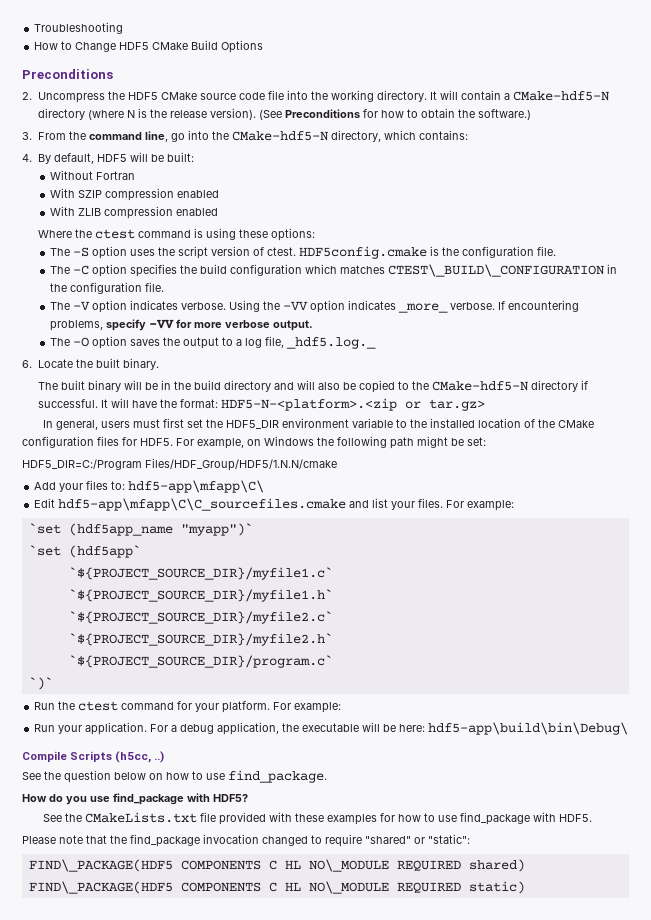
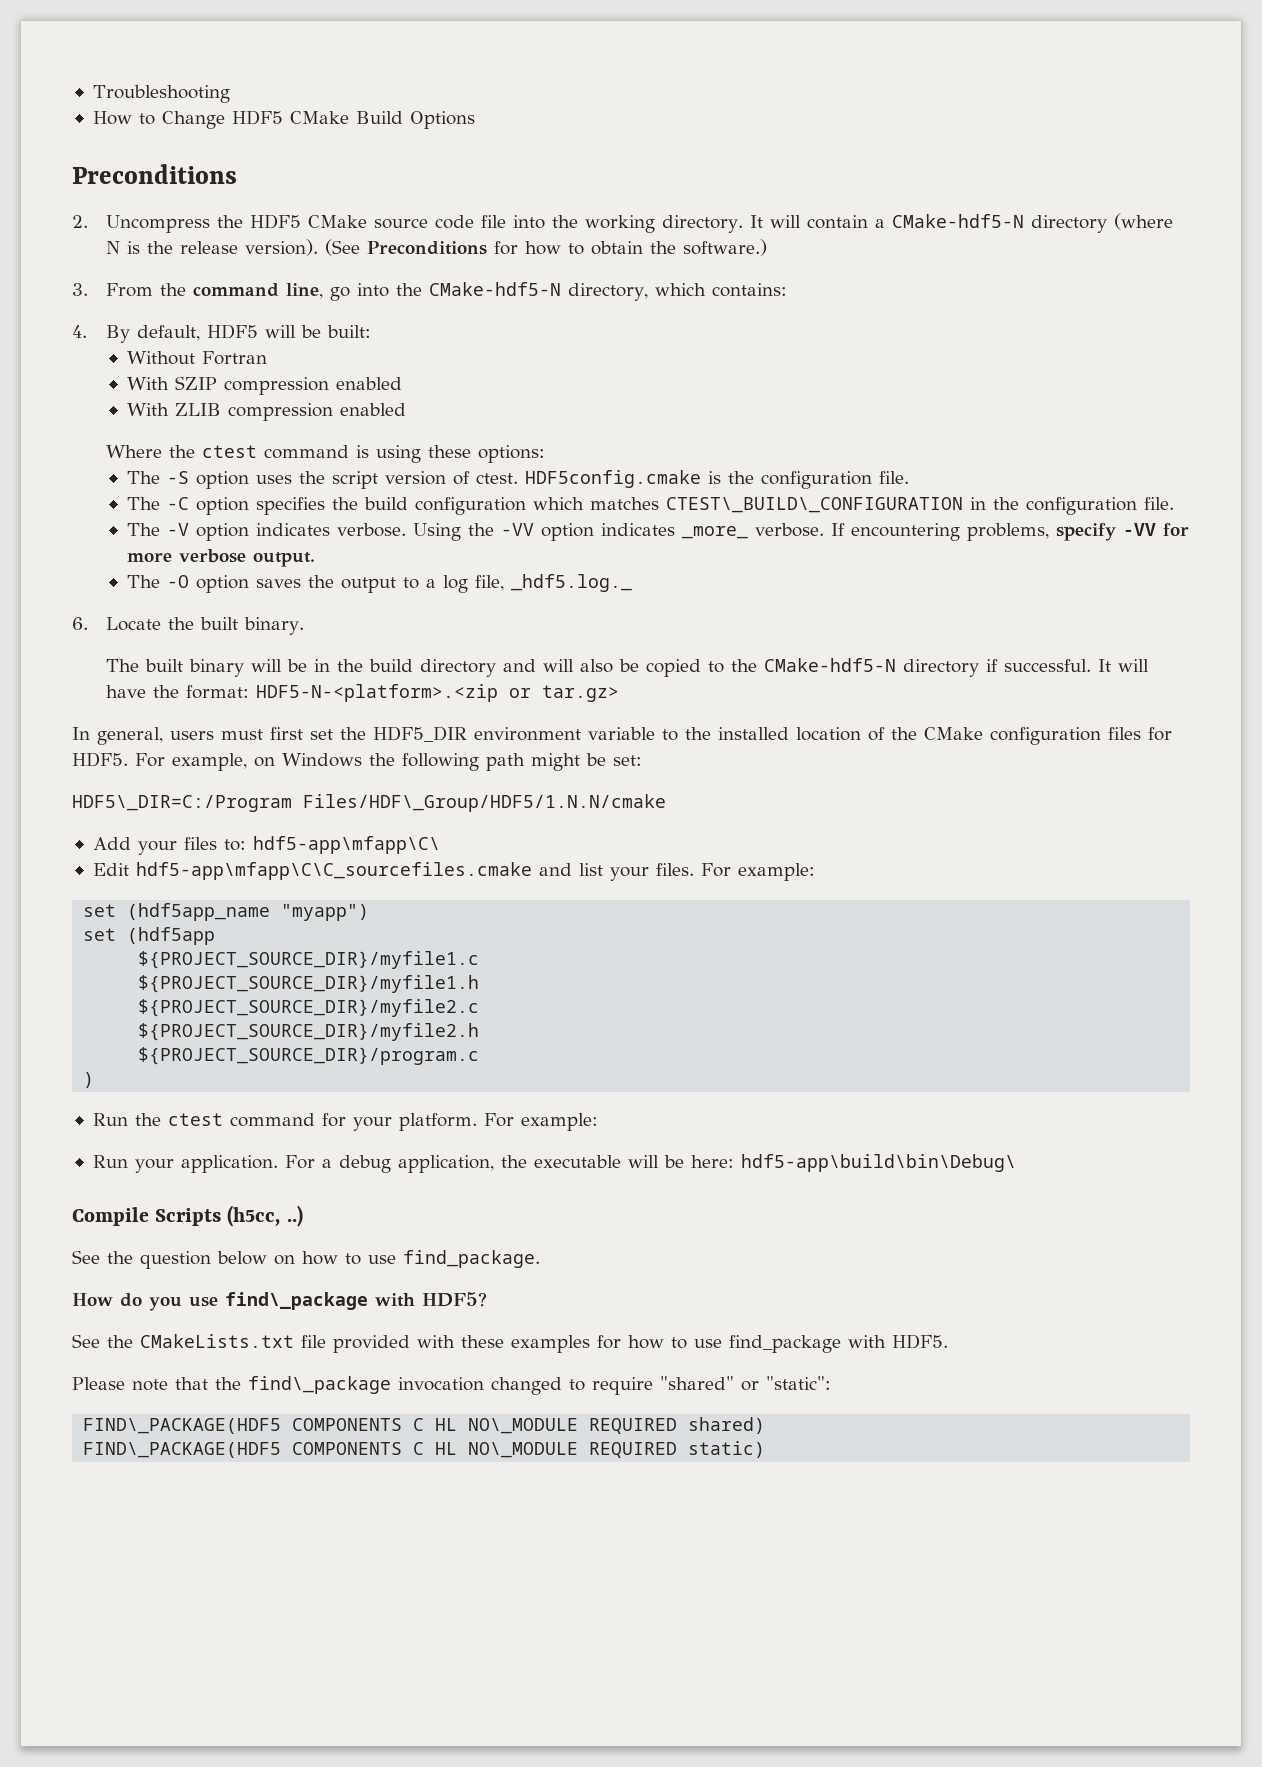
- HDF5_DIR=C:/Program Files/HDF_Group/HDF5/1.N.N/cmake
+ HDF5\_DIR=C:/Program Files/HDF\_Group/HDF5/1.N.N/cmake
- `set (hdf5app_name "myapp")`
- `set (hdf5app`
- `${PROJECT_SOURCE_DIR}/myfile1.c`
- `${PROJECT_SOURCE_DIR}/myfile1.h`
- `${PROJECT_SOURCE_DIR}/myfile2.c`
- `${PROJECT_SOURCE_DIR}/myfile2.h`
- `${PROJECT_SOURCE_DIR}/program.c`
- `)`
+ set (hdf5app_name "myapp")
+ set (hdf5app
+ ${PROJECT_SOURCE_DIR}/myfile1.c
+ ${PROJECT_SOURCE_DIR}/myfile1.h
+ ${PROJECT_SOURCE_DIR}/myfile2.c
+ ${PROJECT_SOURCE_DIR}/myfile2.h
+ ${PROJECT_SOURCE_DIR}/program.c
+ )
- How do you use find_package with HDF5?
+ How do you use find\_package with HDF5?
- Please note that the find_package invocation changed to require "shared" or "static":
+ Please note that the find\_package invocation changed to require "shared" or "static":

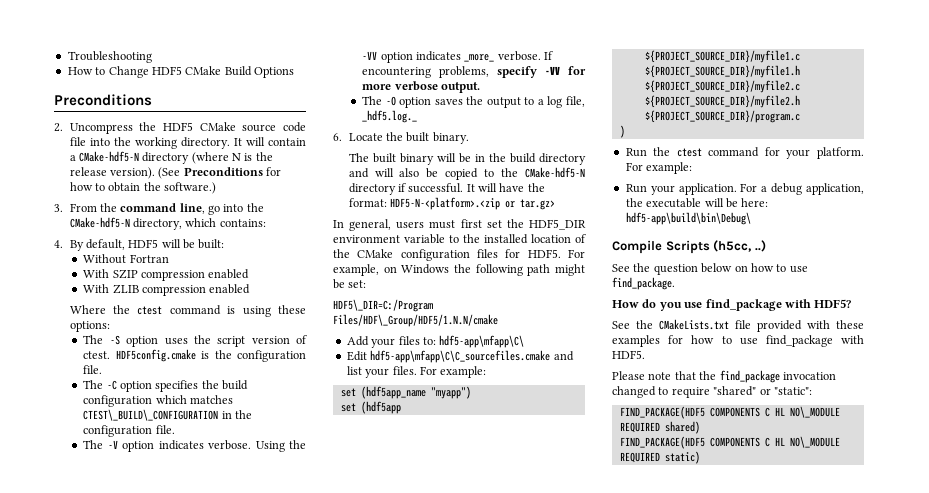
- How do you use find\_package with HDF5?
+ How do you use find_package with HDF5?
- Please note that the find\_package invocation changed to require "shared" or "static":
+ Please note that the find_package invocation changed to require "shared" or "static":
- FIND\_PACKAGE(HDF5 COMPONENTS C HL NO\_MODULE REQUIRED shared)
+ FIND_PACKAGE(HDF5 COMPONENTS C HL NO\_MODULE REQUIRED shared)
- FIND\_PACKAGE(HDF5 COMPONENTS C HL NO\_MODULE REQUIRED static)
+ FIND_PACKAGE(HDF5 COMPONENTS C HL NO\_MODULE REQUIRED static)

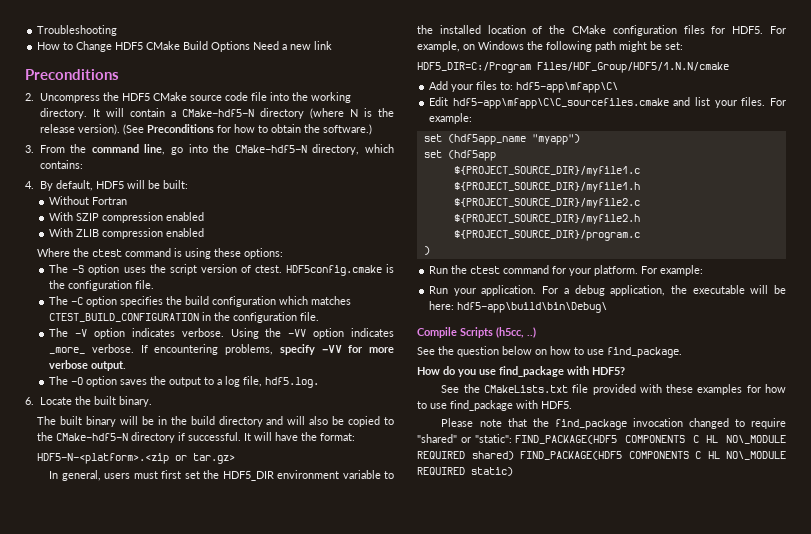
- How to Change HDF5 CMake Build Options
+ How to Change HDF5 CMake Build Options Need a new link
- The -C option specifies the build configuration which matches CTEST\_BUILD\_CONFIGURATION in the configuration file.
+ The -C option specifies the build configuration which matches CTEST_BUILD_CONFIGURATION in the configuration file.
- The -O option saves the output to a log file, _hdf5.log._
+ The -O option saves the output to a log file, hdf5.log.
- It will have the format: HDF5-N-<platform>.<zip or tar.gz>
+ It will have the format:
+ HDF5-N-<platform>.<zip or tar.gz>
- HDF5\_DIR=C:/Program Files/HDF\_Group/HDF5/1.N.N/cmake
+ HDF5_DIR=C:/Program Files/HDF_Group/HDF5/1.N.N/cmake
- Please note that the find_package invocation changed to require "shared" or "static":
- FIND_PACKAGE(HDF5 COMPONENTS C HL NO\_MODULE REQUIRED shared)
- FIND_PACKAGE(HDF5 COMPONENTS C HL NO\_MODULE REQUIRED static)
+ Please note that the find_package invocation changed to require "shared" or "static": FIND_PACKAGE(HDF5 COMPONENTS C HL NO\_MODULE REQUIRED shared) FIND_PACKAGE(HDF5 COMPONENTS C HL NO\_MODULE REQUIRED static)

